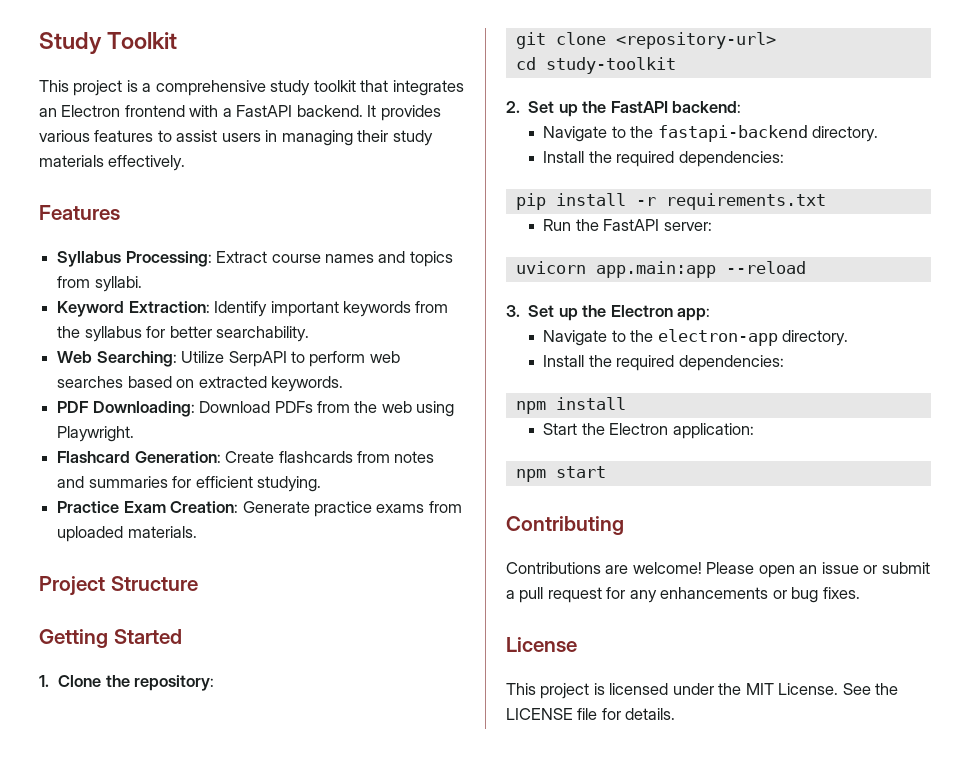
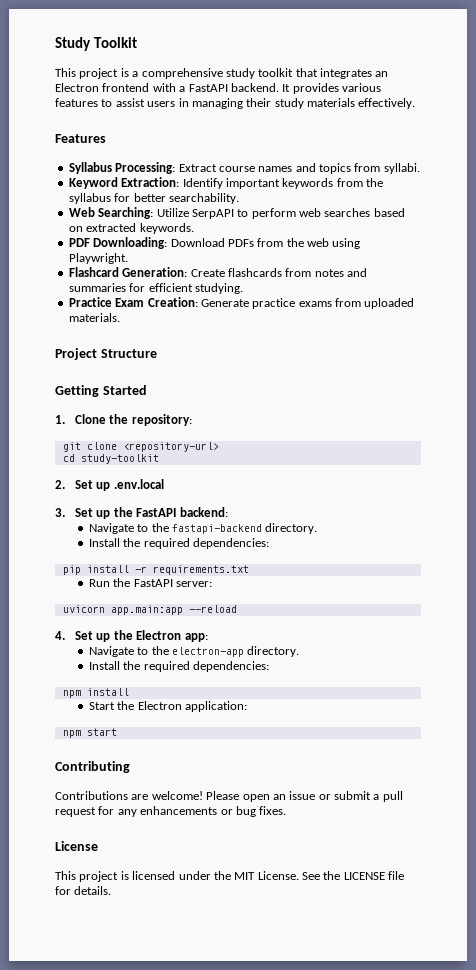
- 2. Set up the FastAPI backend:
+ 2. Set up .env.local
+ 3. Set up the FastAPI backend:
- 3. Set up the Electron app:
+ 4. Set up the Electron app:

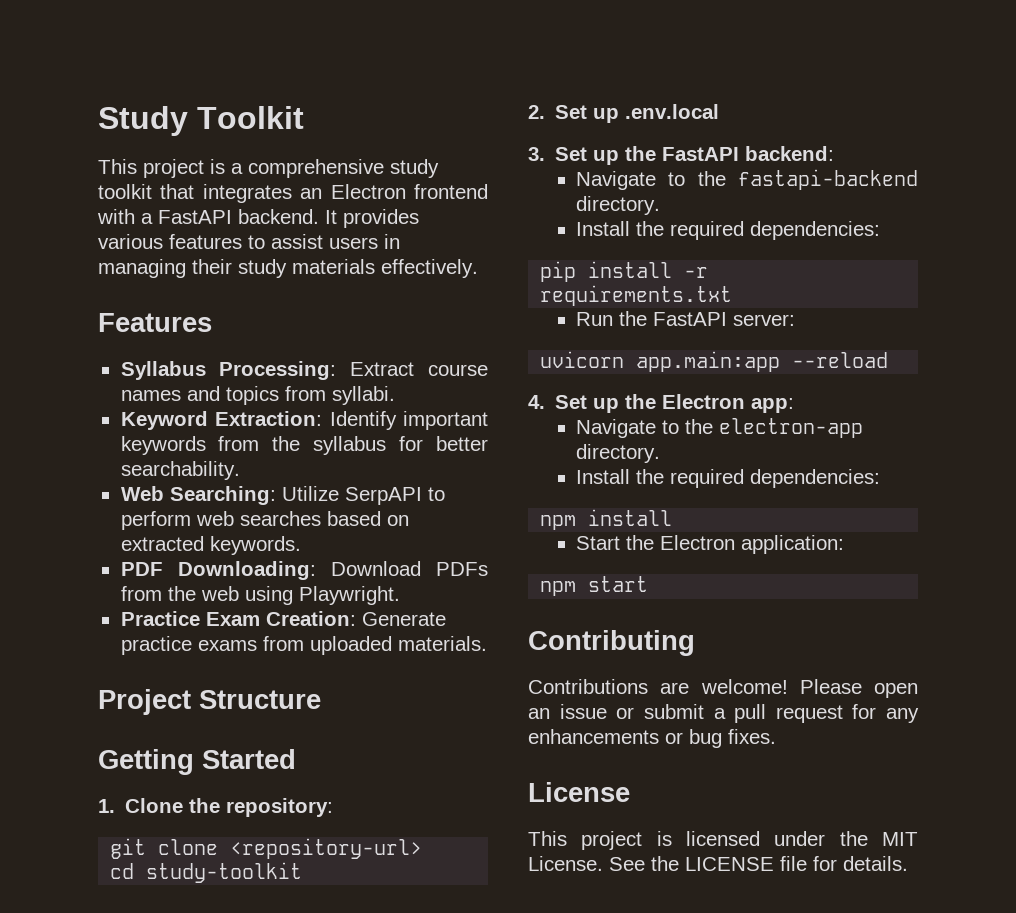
- Flashcard Generation: Create flashcards from notes and summaries for efficient studying.

